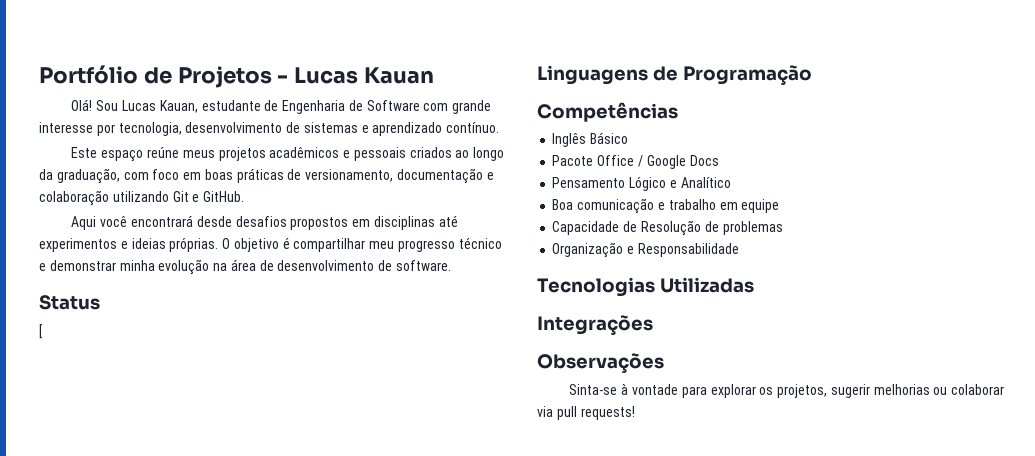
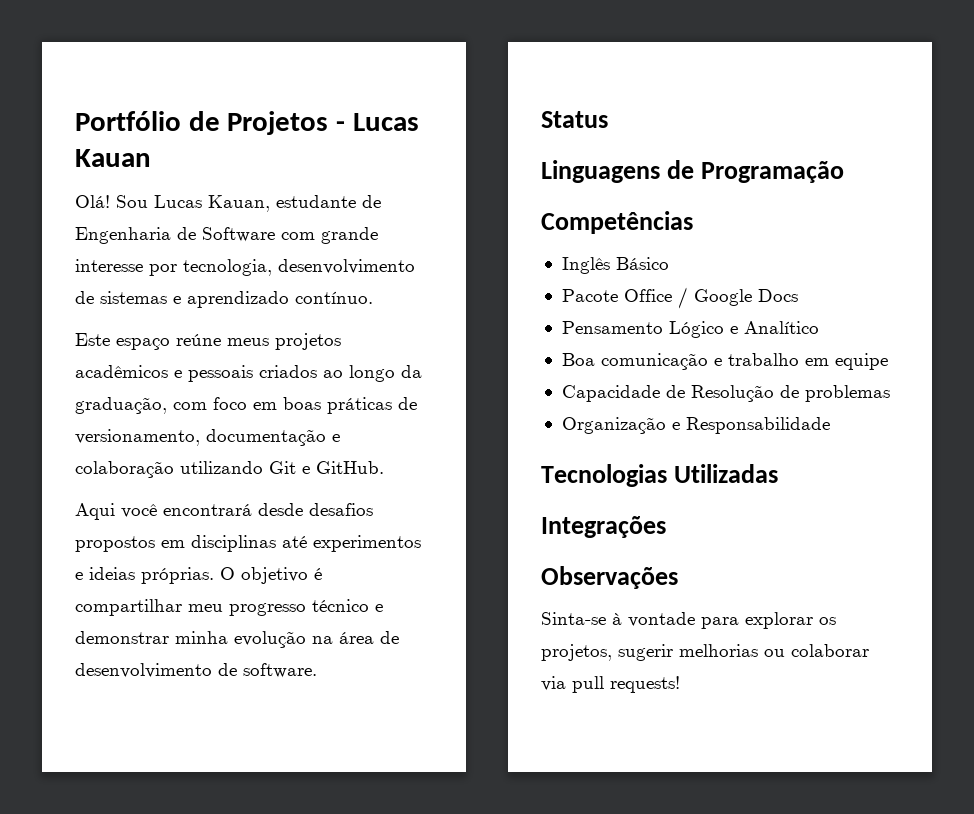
- [

